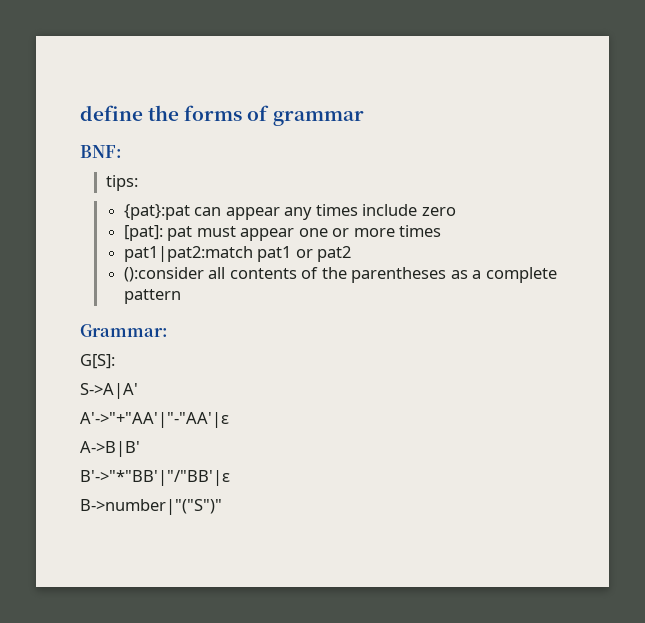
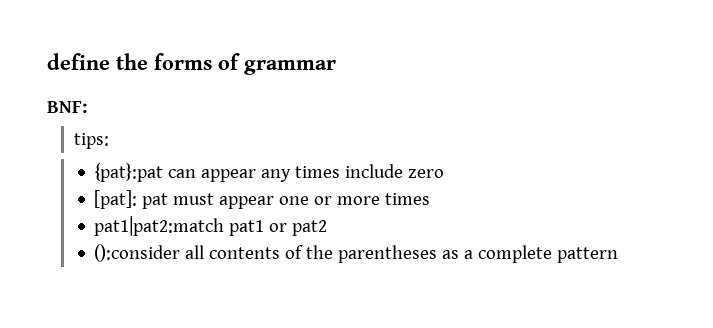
- Grammar:
- G[S]:
- S->A|A'
- A'->"+"AA'|"-"AA'|ε
- A->B|B'
- B'->"*"BB'|"/"BB'|ε
- B->number|"("S")"

